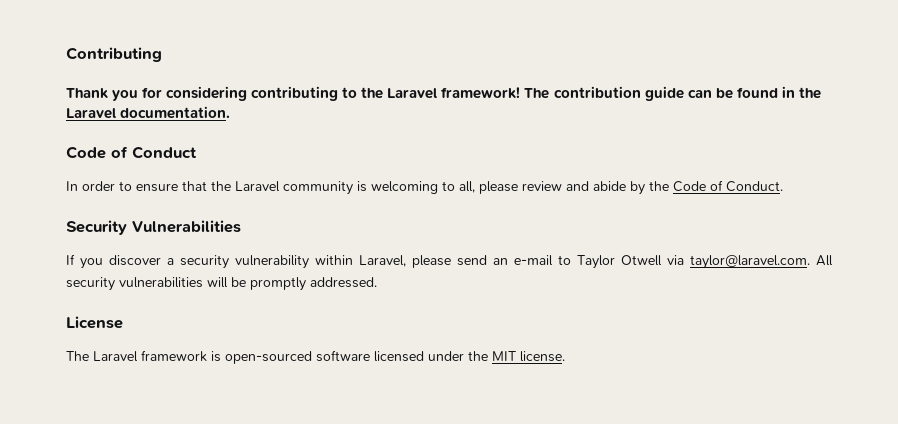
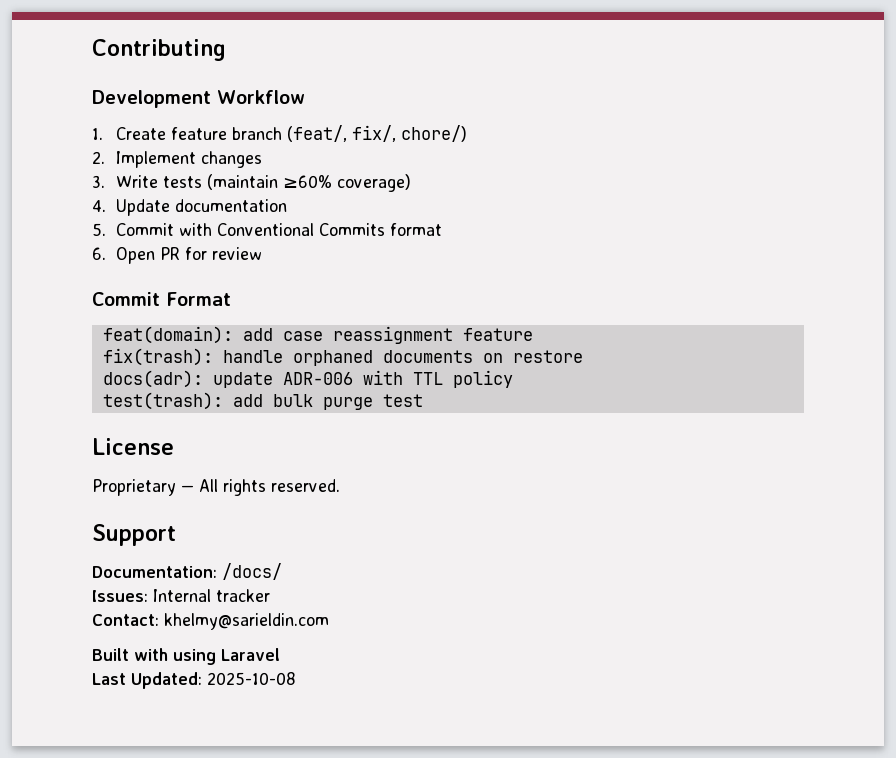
- Thank you for considering contributing to the Laravel framework! The contribution guide can be found in the Laravel documentation.
- Code of Conduct
- In order to ensure that the Laravel community is welcoming to all, please review and abide by the Code of Conduct.
- Security Vulnerabilities
- If you discover a security vulnerability within Laravel, please send an e-mail to Taylor Otwell via taylor@laravel.com. All security vulnerabilities will be promptly addressed.
+ Development Workflow
+ 1. Create feature branch (feat/, fix/, chore/)
+ 2. Implement changes
+ 3. Write tests (maintain ≥60% coverage)
+ 4. Update documentation
+ 5. Commit with Conventional Commits format
+ 6. Open PR for review
+ Commit Format
+ feat(domain): add case reassignment feature
+ fix(trash): handle orphaned documents on restore
+ docs(adr): update ADR-006 with TTL policy
+ test(trash): add bulk purge test
  License
- The Laravel framework is open-sourced software licensed under the MIT license.
+ Proprietary — All rights reserved.
+ Support
+ Documentation: /docs/
+ Issues: Internal tracker
+ Contact: khelmy@sarieldin.com
+ Built with using Laravel
+ Last Updated: 2025-10-08

